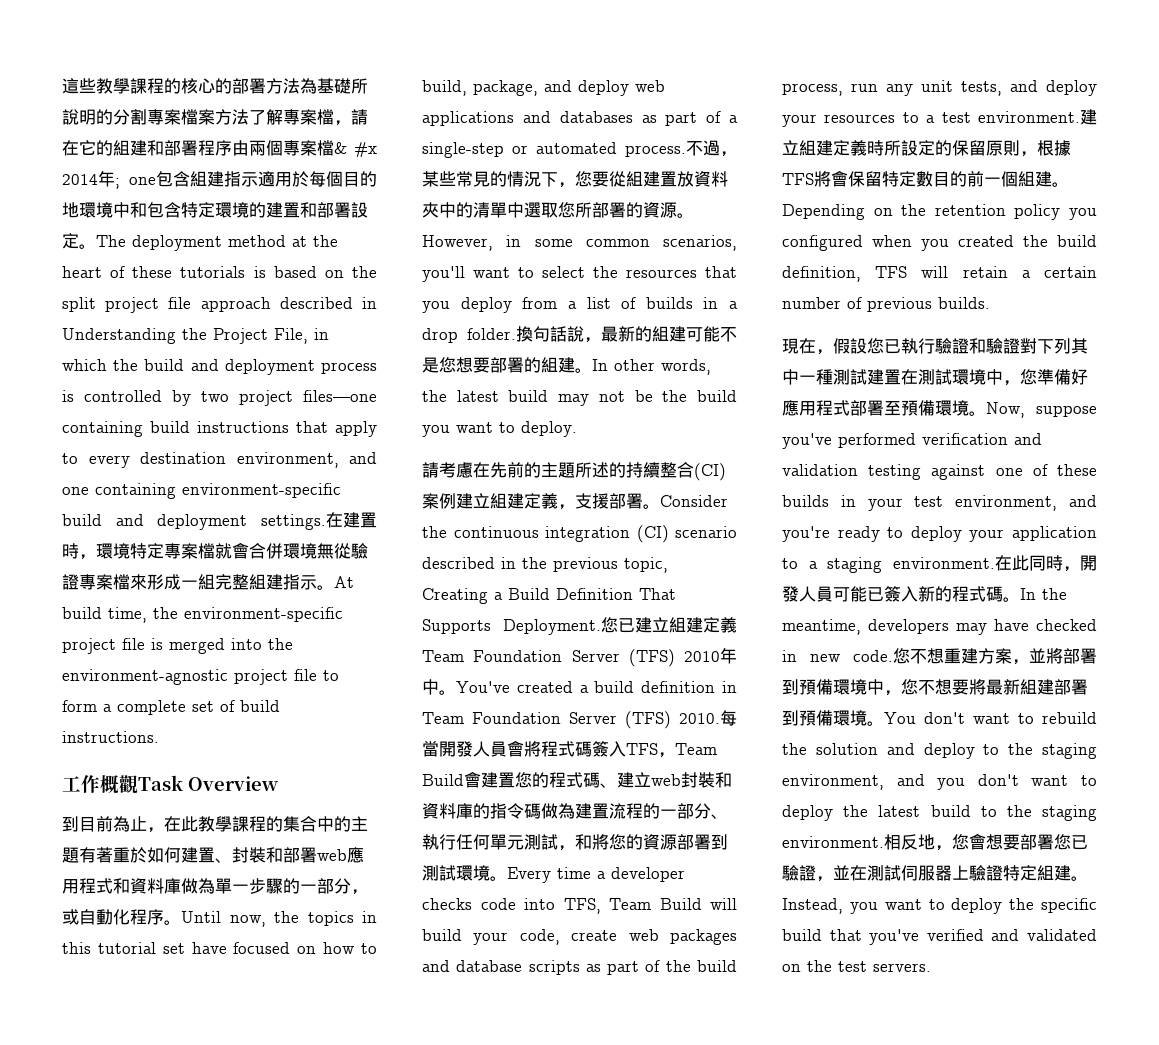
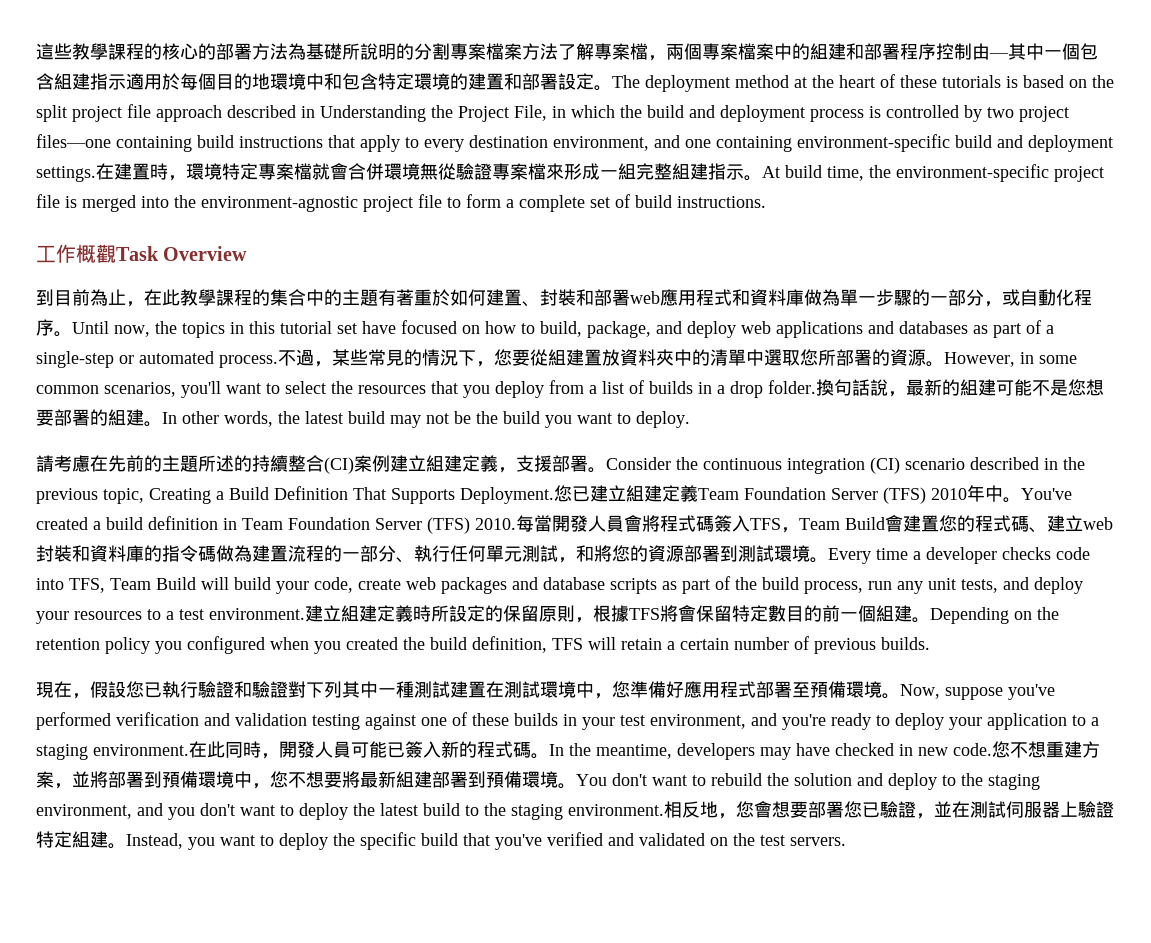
- 這些教學課程的核心的部署方法為基礎所說明的分割專案檔案方法了解專案檔，請在它的組建和部署程序由兩個專案檔& #x 2014年; one包含組建指示適用於每個目的地環境中和包含特定環境的建置和部署設定。
+ 這些教學課程的核心的部署方法為基礎所說明的分割專案檔案方法了解專案檔，兩個專案檔案中的組建和部署程序控制由—其中一個包含組建指示適用於每個目的地環境中和包含特定環境的建置和部署設定。

